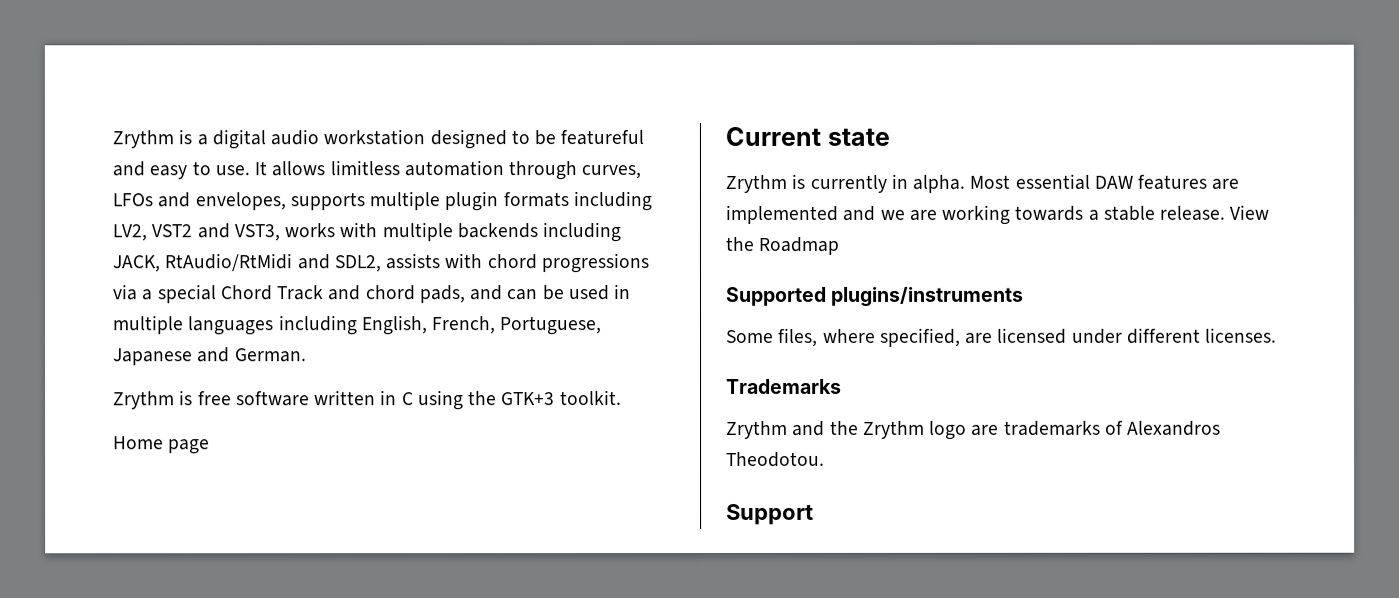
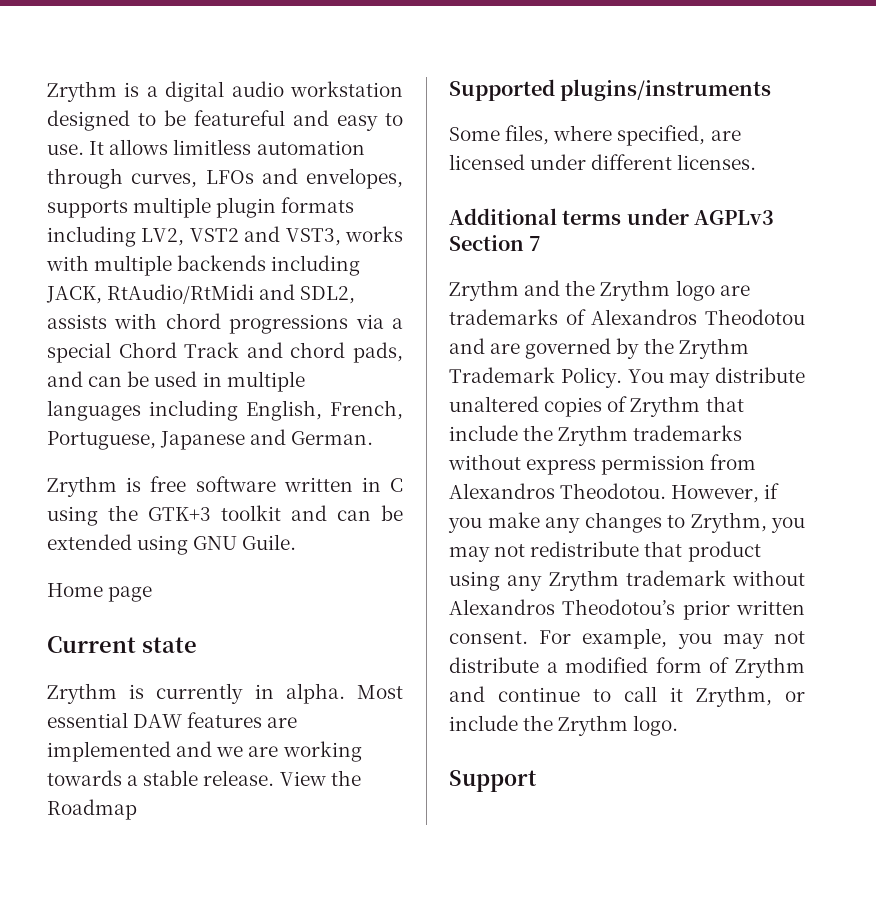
- Zrythm is free software written in C using the GTK+3 toolkit.
+ Zrythm is free software written in C using the GTK+3 toolkit and can be extended using GNU Guile.
- Trademarks
+ Additional terms under AGPLv3 Section 7
- Zrythm and the Zrythm logo are trademarks of Alexandros Theodotou.
+ Zrythm and the Zrythm logo are trademarks of Alexandros Theodotou and are governed by the Zrythm Trademark Policy. You may distribute unaltered copies of Zrythm that include the Zrythm trademarks without express permission from Alexandros Theodotou. However, if you make any changes to Zrythm, you may not redistribute that product using any Zrythm trademark without Alexandros Theodotou’s prior written consent. For example, you may not distribute a modified form of Zrythm and continue to call it Zrythm, or include the Zrythm logo.

